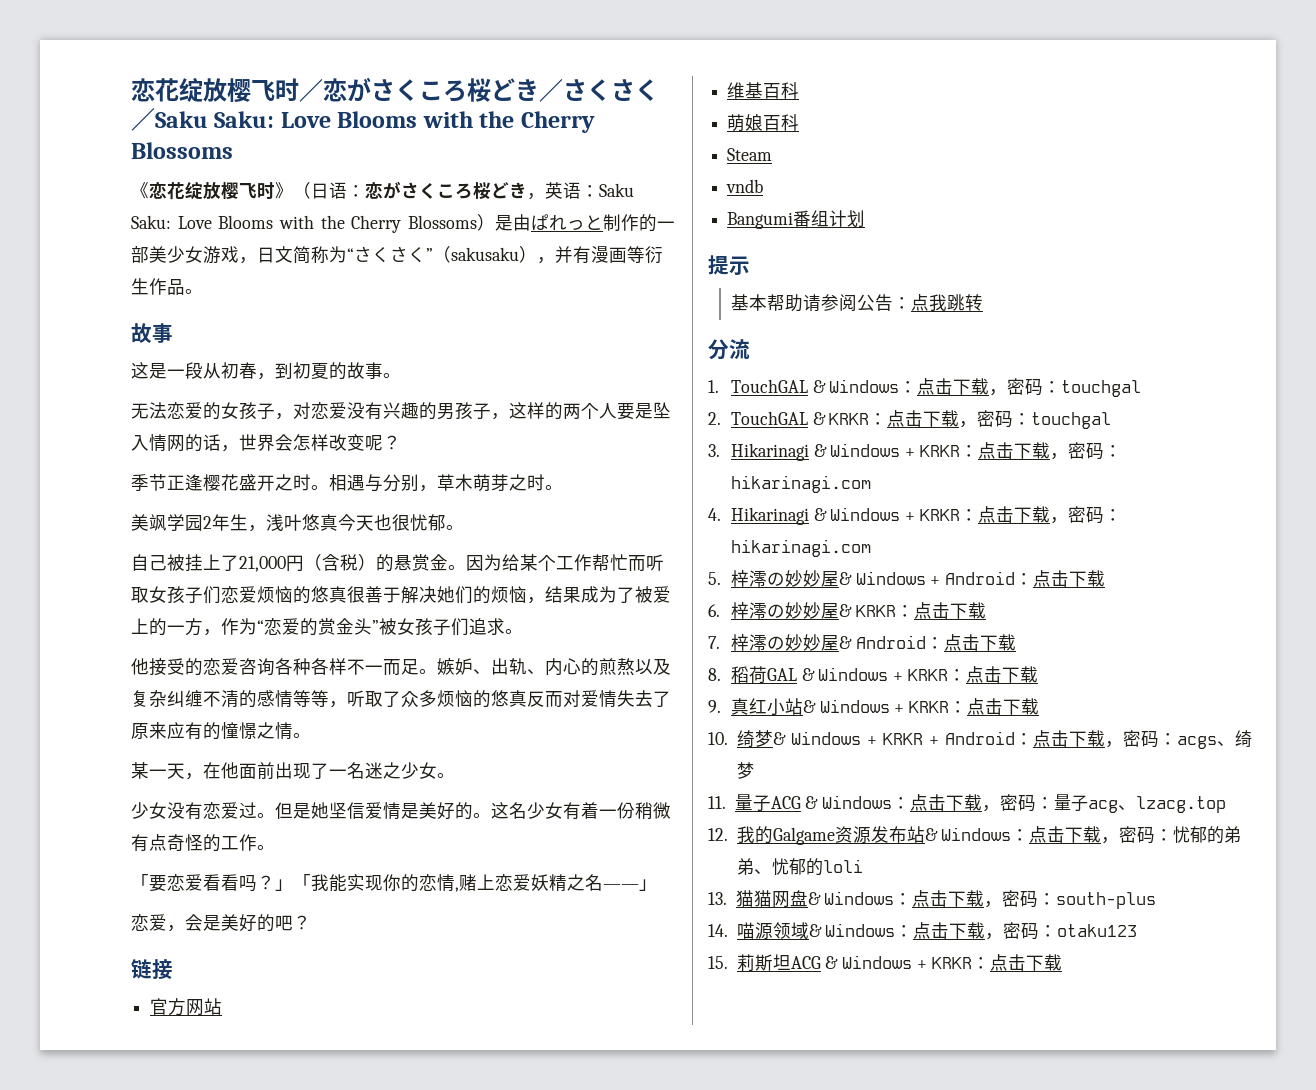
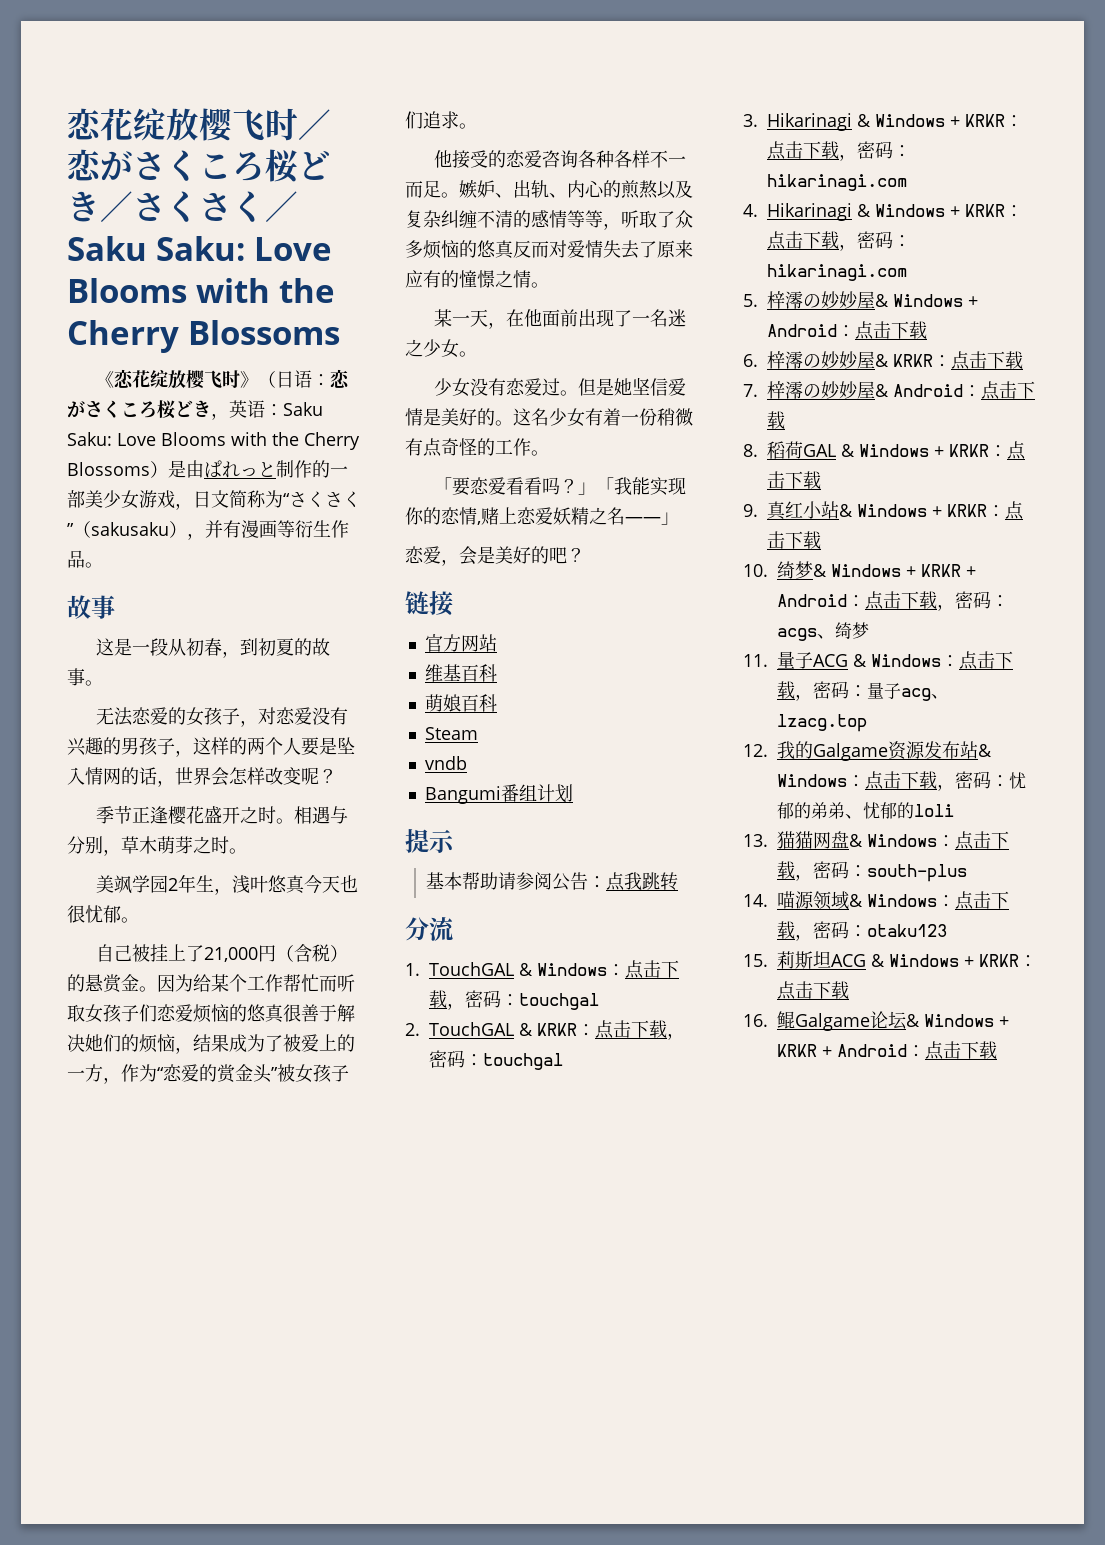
+ 16.鲲Galgame论坛& Windows + KRKR + Android：点击下载

